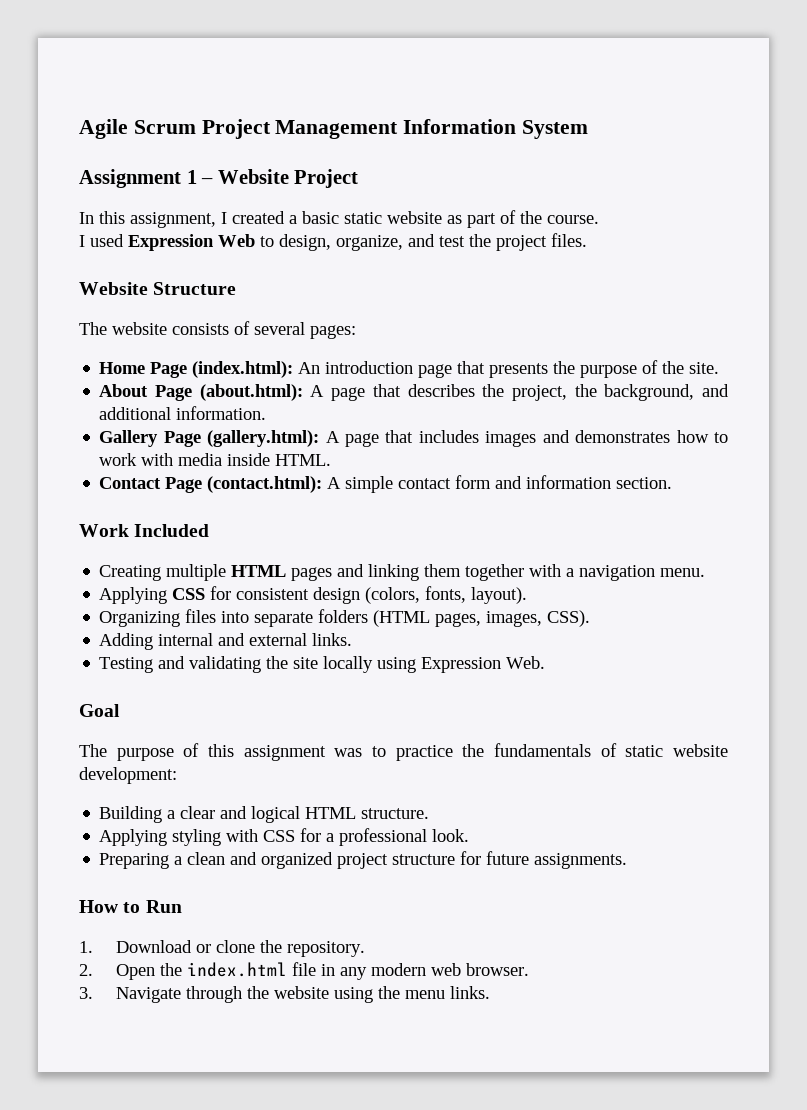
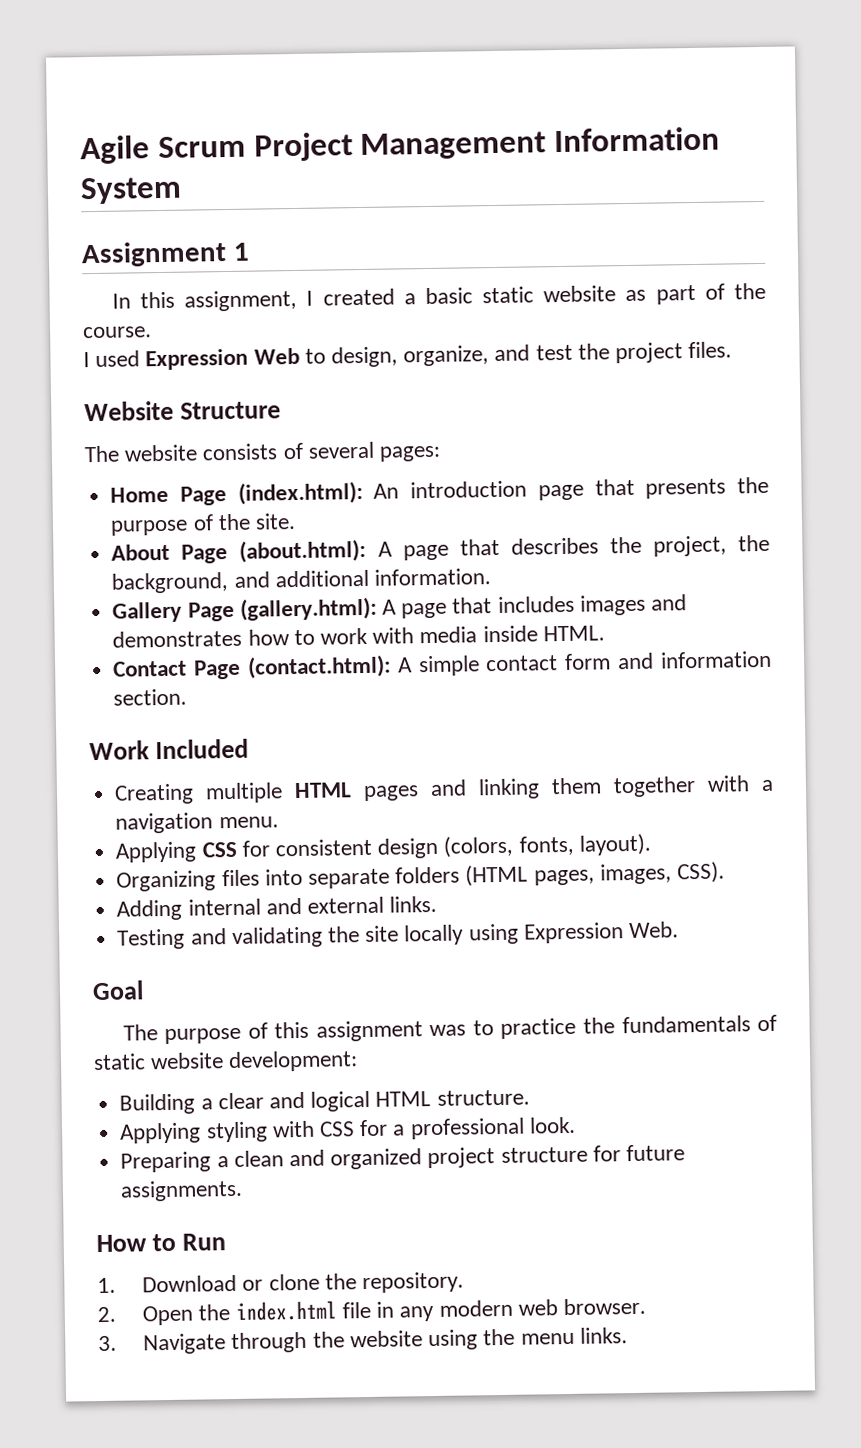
- Assignment 1 – Website Project
+ Assignment 1

